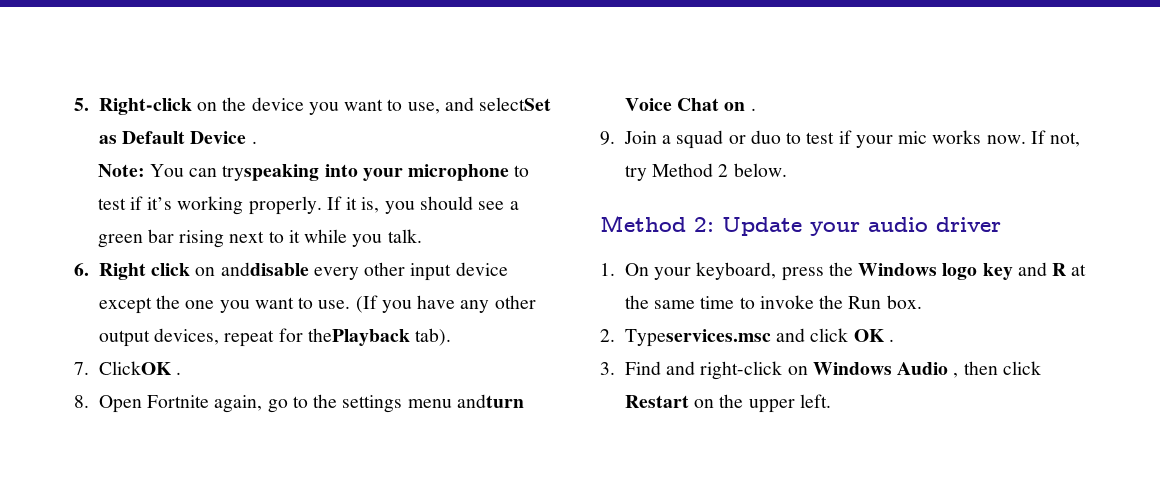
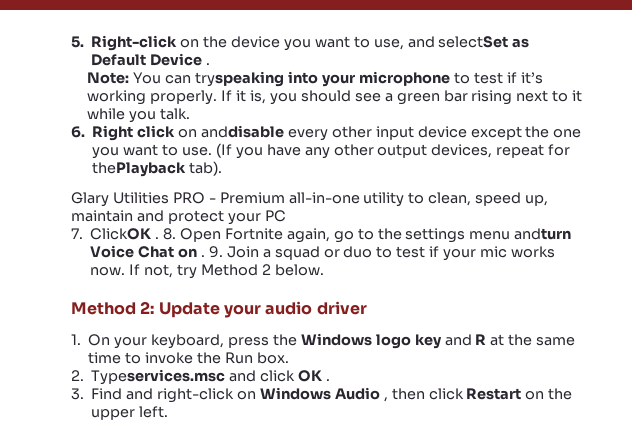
+ Glary Utilities PRO - Premium all-in-one utility to clean, speed up, maintain and protect your PC
- 7. ClickOK .
- 8. Open Fortnite again, go to the settings menu andturn Voice Chat on .
- 9. Join a squad or duo to test if your mic works now.
+ 7. ClickOK . 8. Open Fortnite again, go to the settings menu andturn Voice Chat on . 9. Join a squad or duo to test if your mic works now.

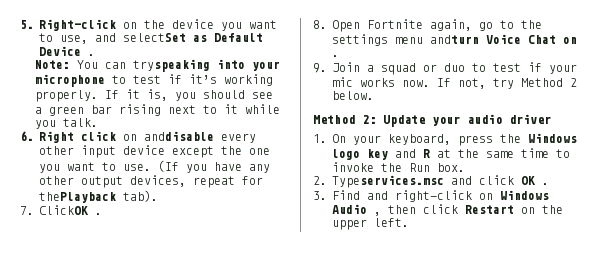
- Glary Utilities PRO - Premium all-in-one utility to clean, speed up, maintain and protect your PC
- 7. ClickOK . 8. Open Fortnite again, go to the settings menu andturn Voice Chat on . 9. Join a squad or duo to test if your mic works now.
+ 7. ClickOK .
+ 8. Open Fortnite again, go to the settings menu andturn Voice Chat on .
+ 9. Join a squad or duo to test if your mic works now.

